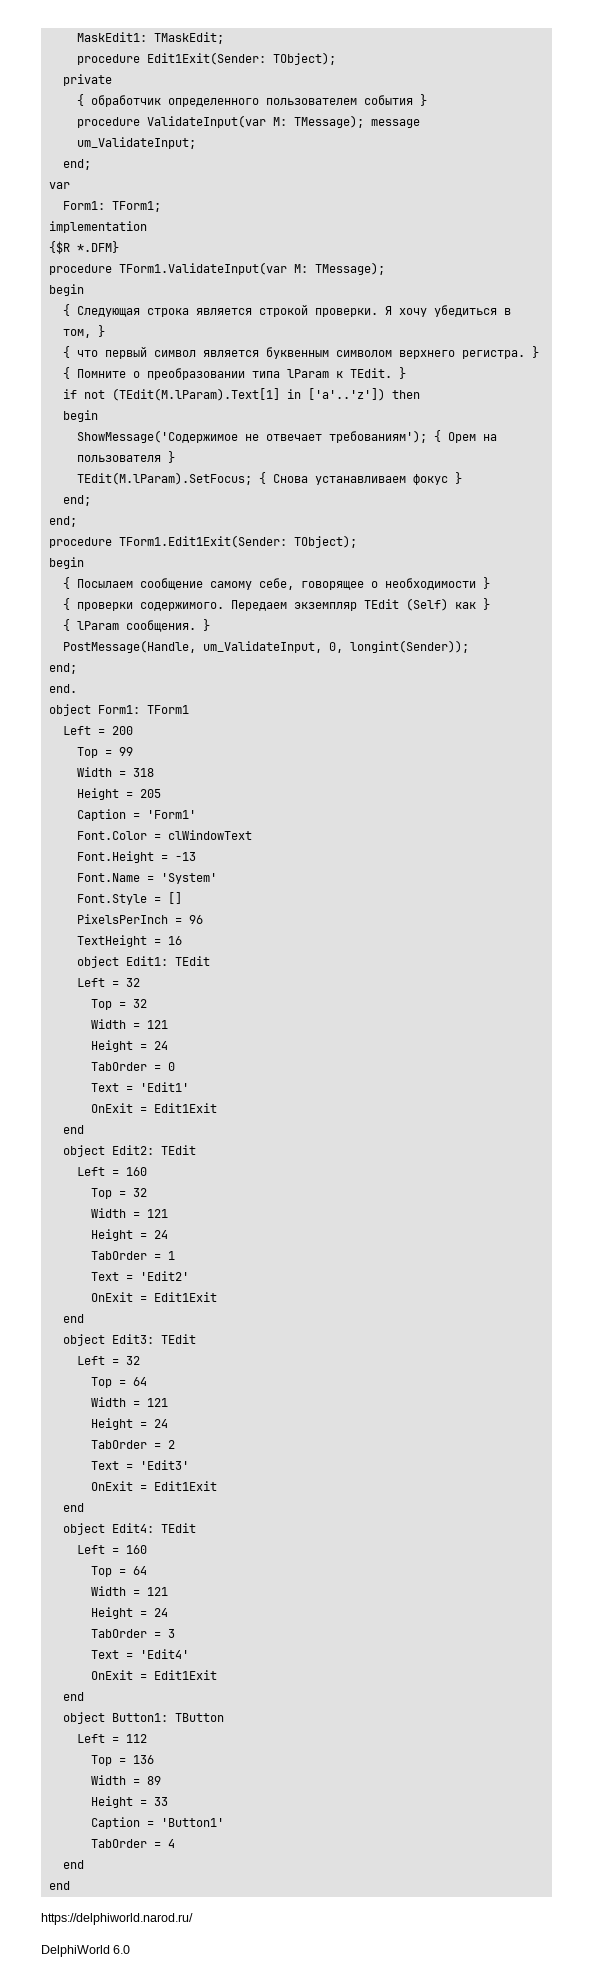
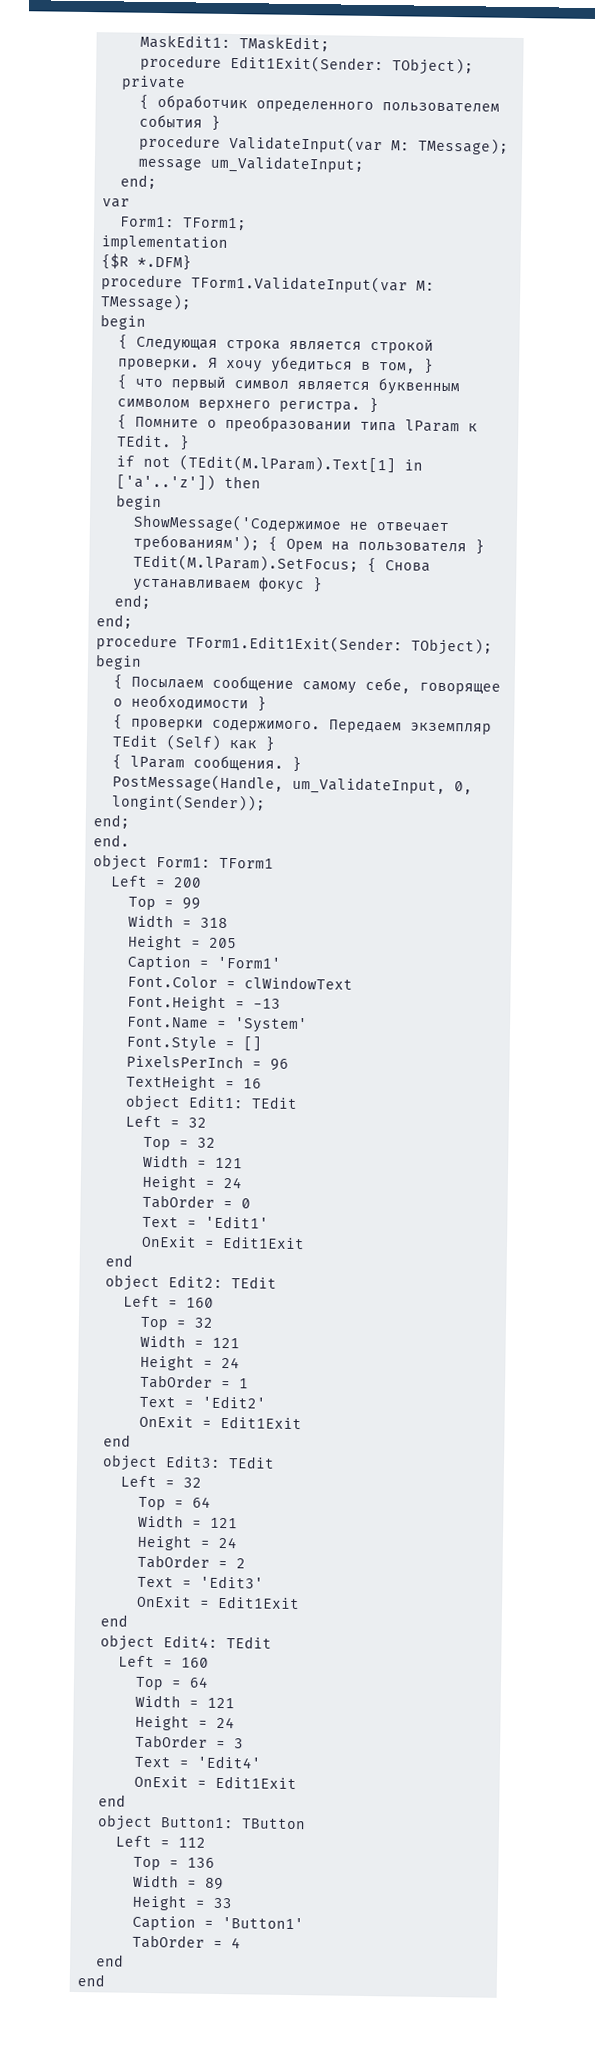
- https://delphiworld.narod.ru/
- DelphiWorld 6.0

